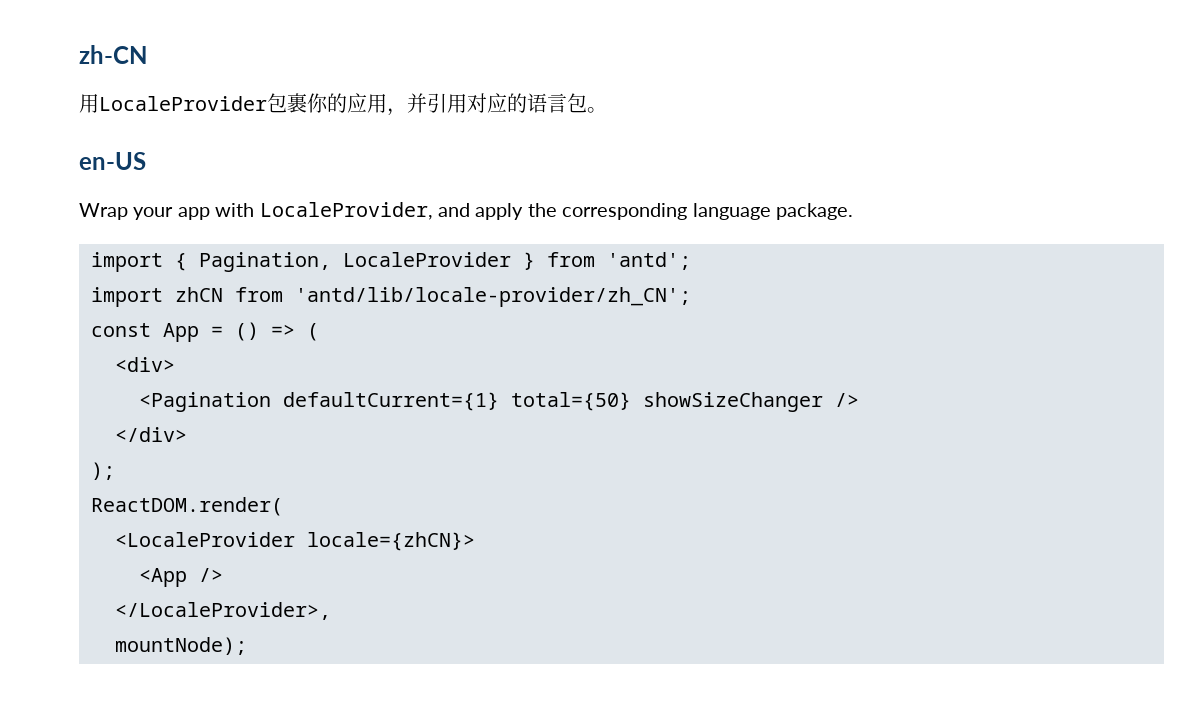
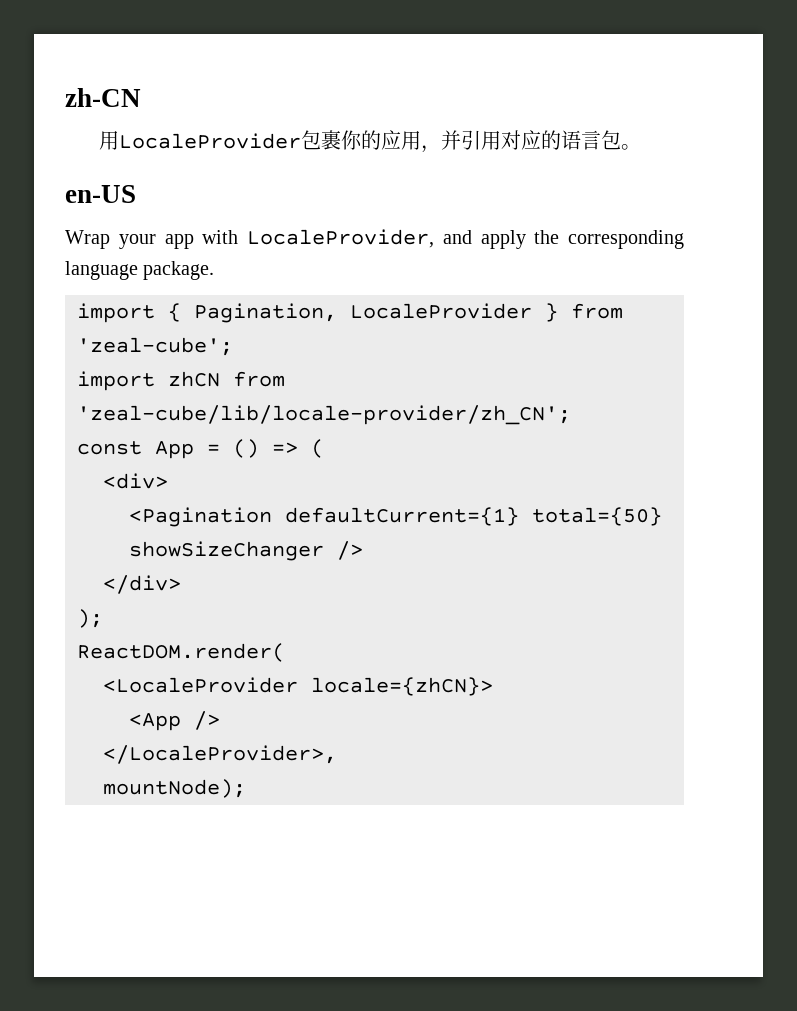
- import { Pagination, LocaleProvider } from 'antd';
+ import { Pagination, LocaleProvider } from 'zeal-cube';
- import zhCN from 'antd/lib/locale-provider/zh_CN';
+ import zhCN from 'zeal-cube/lib/locale-provider/zh_CN';

